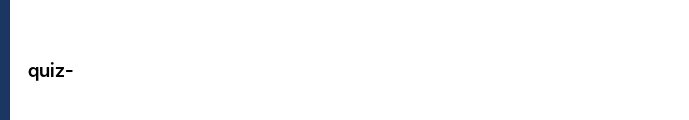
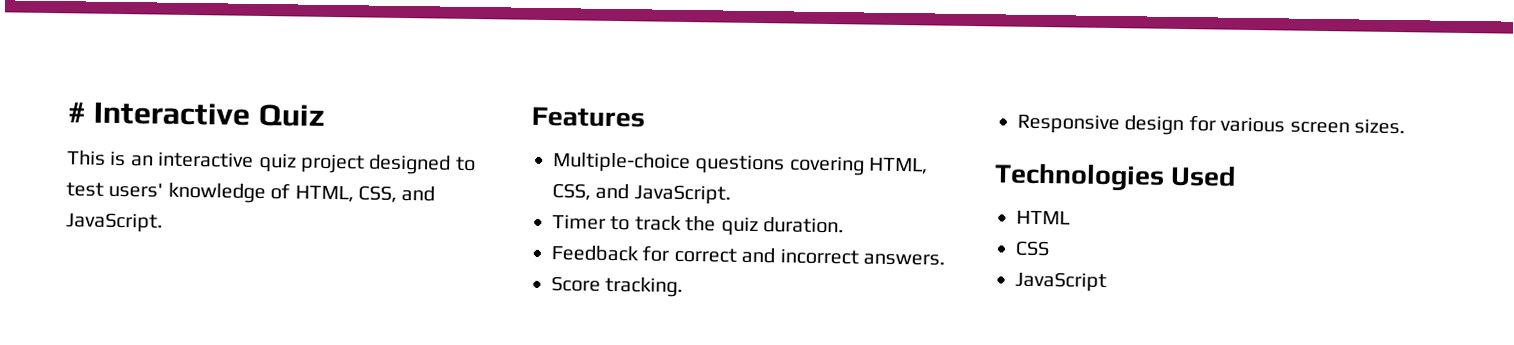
- quiz-
+ # Interactive Quiz
+ This is an interactive quiz project designed to test users' knowledge of HTML, CSS, and JavaScript.
+ Features
+ Multiple-choice questions covering HTML, CSS, and JavaScript.
+ Timer to track the quiz duration.
+ Feedback for correct and incorrect answers.
+ Score tracking.
+ Responsive design for various screen sizes.
+ Technologies Used
+ HTML
+ CSS
+ JavaScript

